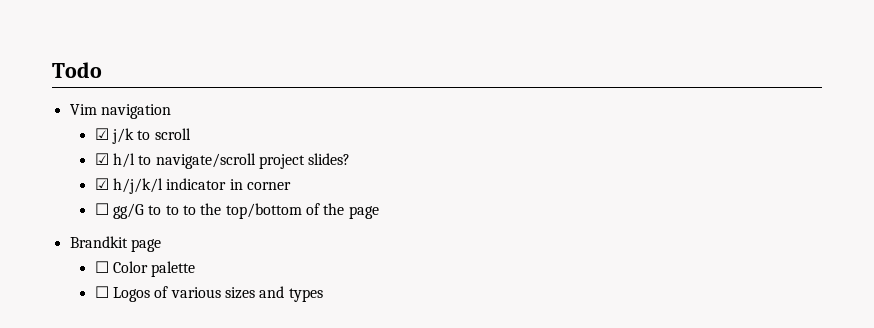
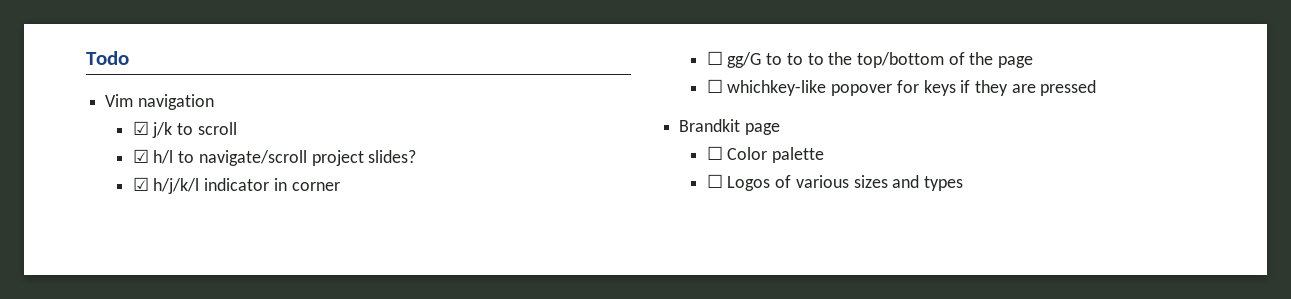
+ ☐ whichkey-like popover for keys if they are pressed

